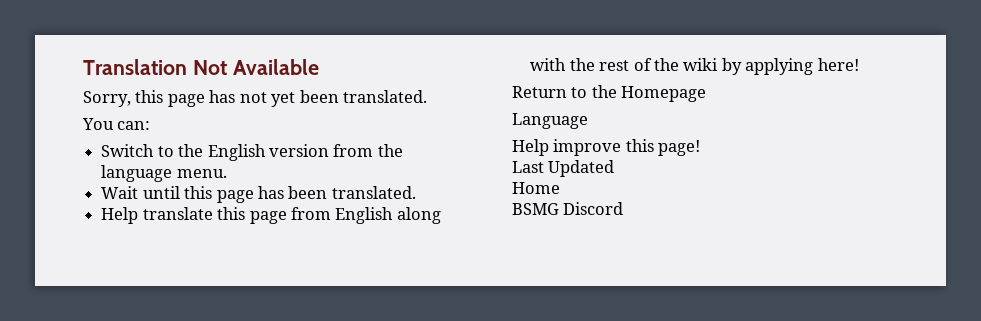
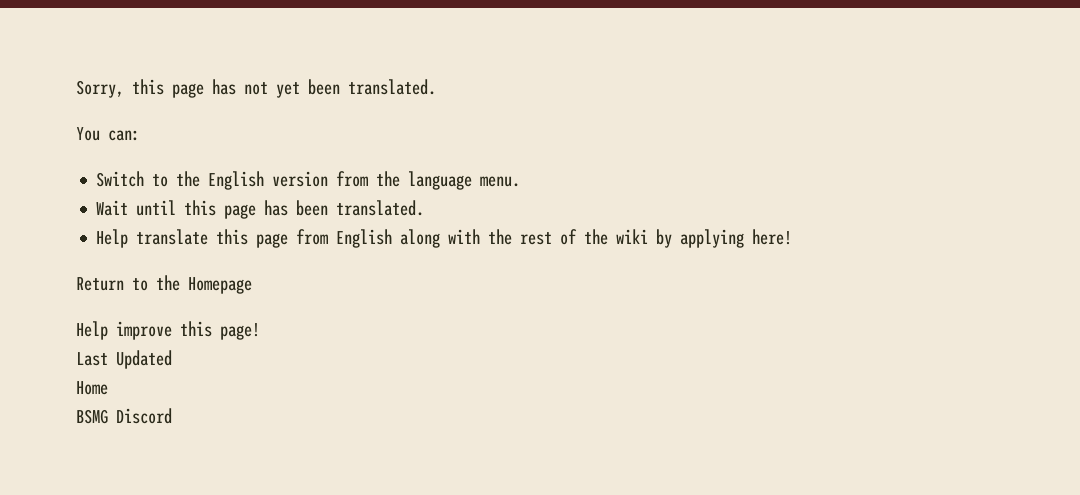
- Translation Not Available
- Language

